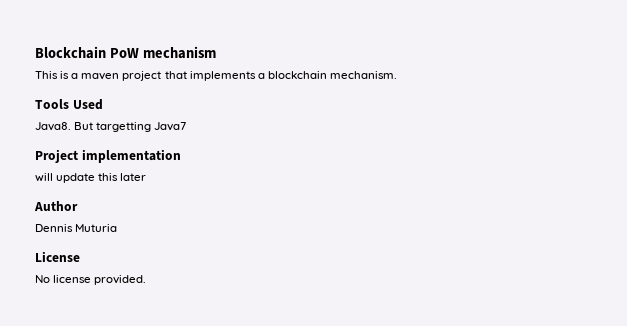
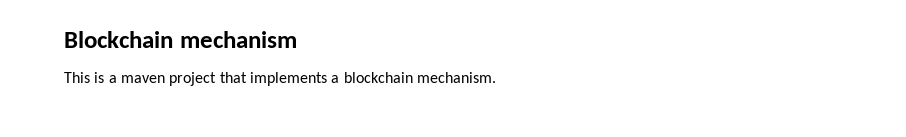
- Blockchain PoW mechanism
+ Blockchain mechanism
- Tools Used
- Java8. But targetting Java7
- Project implementation
- will update this later
- Author
- Dennis Muturia
- License
- No license provided.

